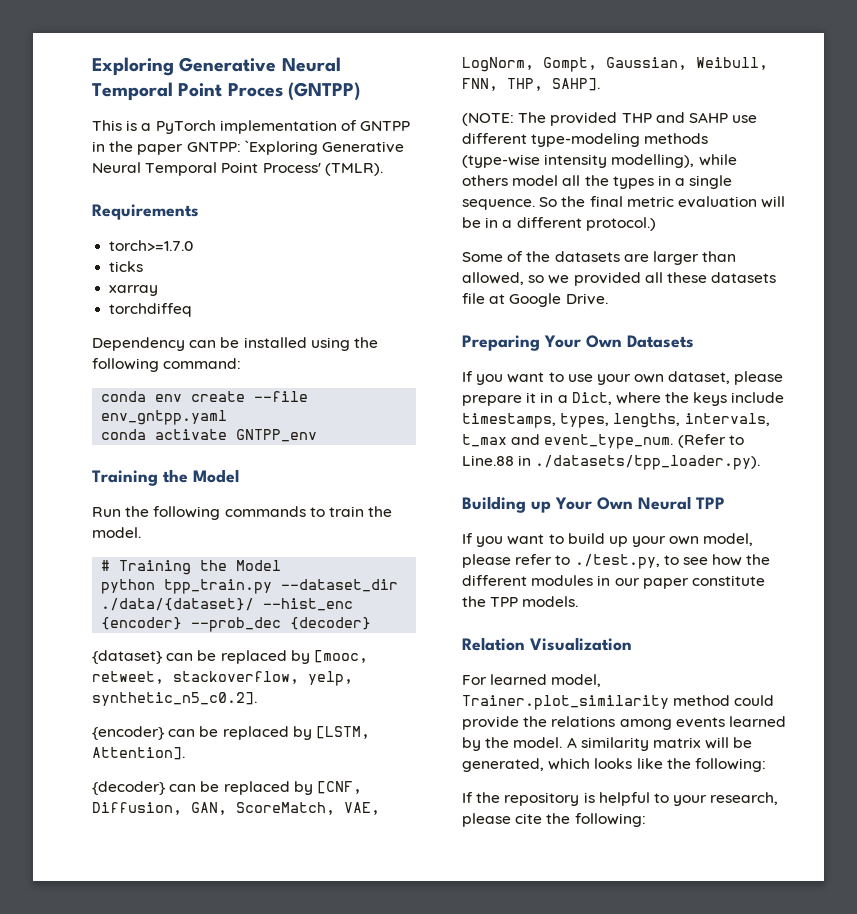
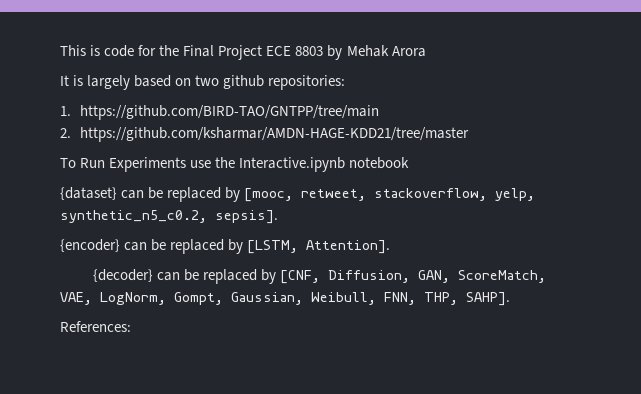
- Exploring Generative Neural Temporal Point Proces (GNTPP)
- This is a PyTorch implementation of GNTPP in the paper GNTPP: `Exploring Generative Neural Temporal Point Process' (TMLR).
- Requirements
- torch>=1.7.0
- ticks
- xarray
- torchdiffeq
- Dependency can be installed using the following command:
- conda env create --file env_gntpp.yaml
- conda activate GNTPP_env
- Training the Model
- Run the following commands to train the model.
- # Training the Model
- python tpp_train.py --dataset_dir ./data/{dataset}/ --hist_enc {encoder} --prob_dec {decoder}
+ This is code for the Final Project ECE 8803 by Mehak Arora
+ It is largely based on two github repositories:
+ 1. https://github.com/BIRD-TAO/GNTPP/tree/main
+ 2. https://github.com/ksharmar/AMDN-HAGE-KDD21/tree/master
+ To Run Experiments use the Interactive.ipynb notebook
- {dataset} can be replaced by [mooc, retweet, stackoverflow, yelp, synthetic_n5_c0.2].
+ {dataset} can be replaced by [mooc, retweet, stackoverflow, yelp, synthetic_n5_c0.2, sepsis].
- (NOTE: The provided THP and SAHP use different type-modeling methods (type-wise intensity modelling), while others model all the types in a single sequence. So the final metric evaluation will be in a different protocol.)
- Some of the datasets are larger than allowed, so we provided all these datasets file at Google Drive.
- Preparing Your Own Datasets
- If you want to use your own dataset, please prepare it in a Dict, where the keys include timestamps, types, lengths, intervals, t_max and event_type_num. (Refer to Line.88 in ./datasets/tpp_loader.py).
- Building up Your Own Neural TPP
- If you want to build up your own model, please refer to ./test.py, to see how the different modules in our paper constitute the TPP models.
- Relation Visualization
- For learned model, Trainer.plot_similarity method could provide the relations among events learned by the model. A similarity matrix will be generated, which looks like the following:
- If the repository is helpful to your research, please cite the following:
+ References:

